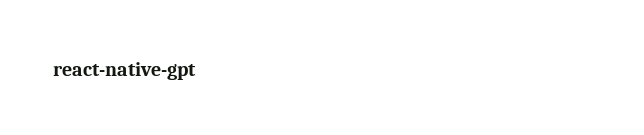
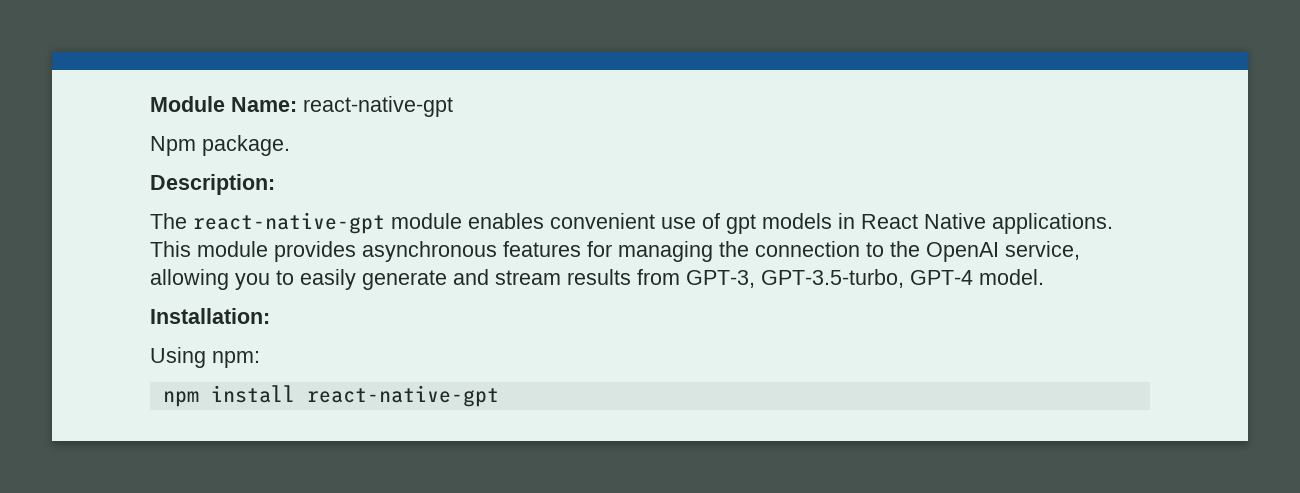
- react-native-gpt
+ Module Name: react-native-gpt
+ Npm package.
+ Description:
+ The react-native-gpt module enables convenient use of gpt models in React Native applications. This module provides asynchronous features for managing the connection to the OpenAI service, allowing you to easily generate and stream results from GPT-3, GPT-3.5-turbo, GPT-4 model.
+ Installation:
+ Using npm:
+ npm install react-native-gpt

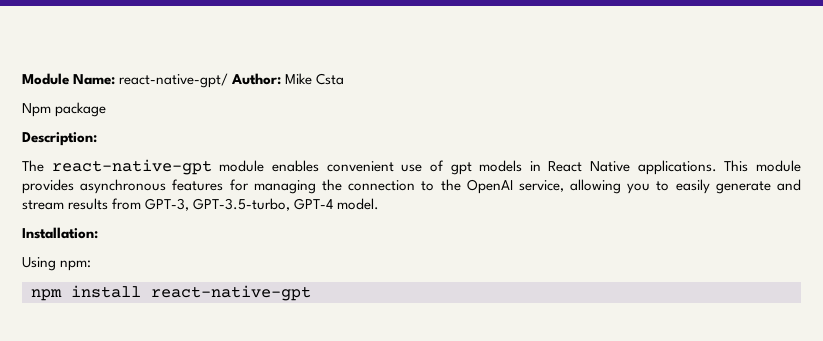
- Module Name: react-native-gpt
+ Module Name: react-native-gpt/ Author: Mike Csta
- Npm package.
+ Npm package

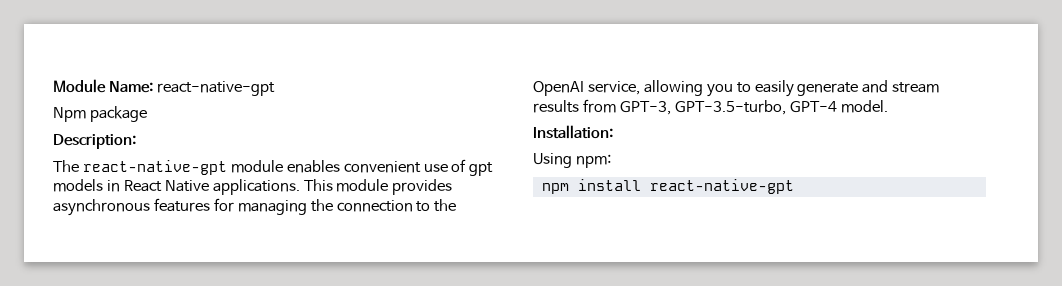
- Module Name: react-native-gpt/ Author: Mike Csta
+ Module Name: react-native-gpt

